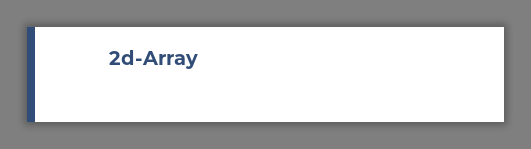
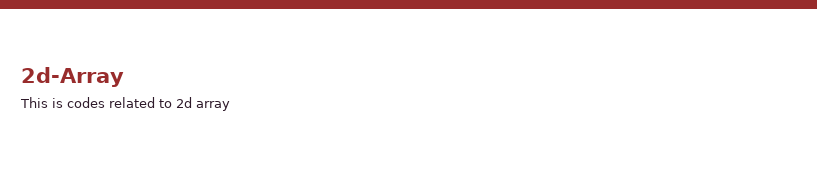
+ This is codes related to 2d array

